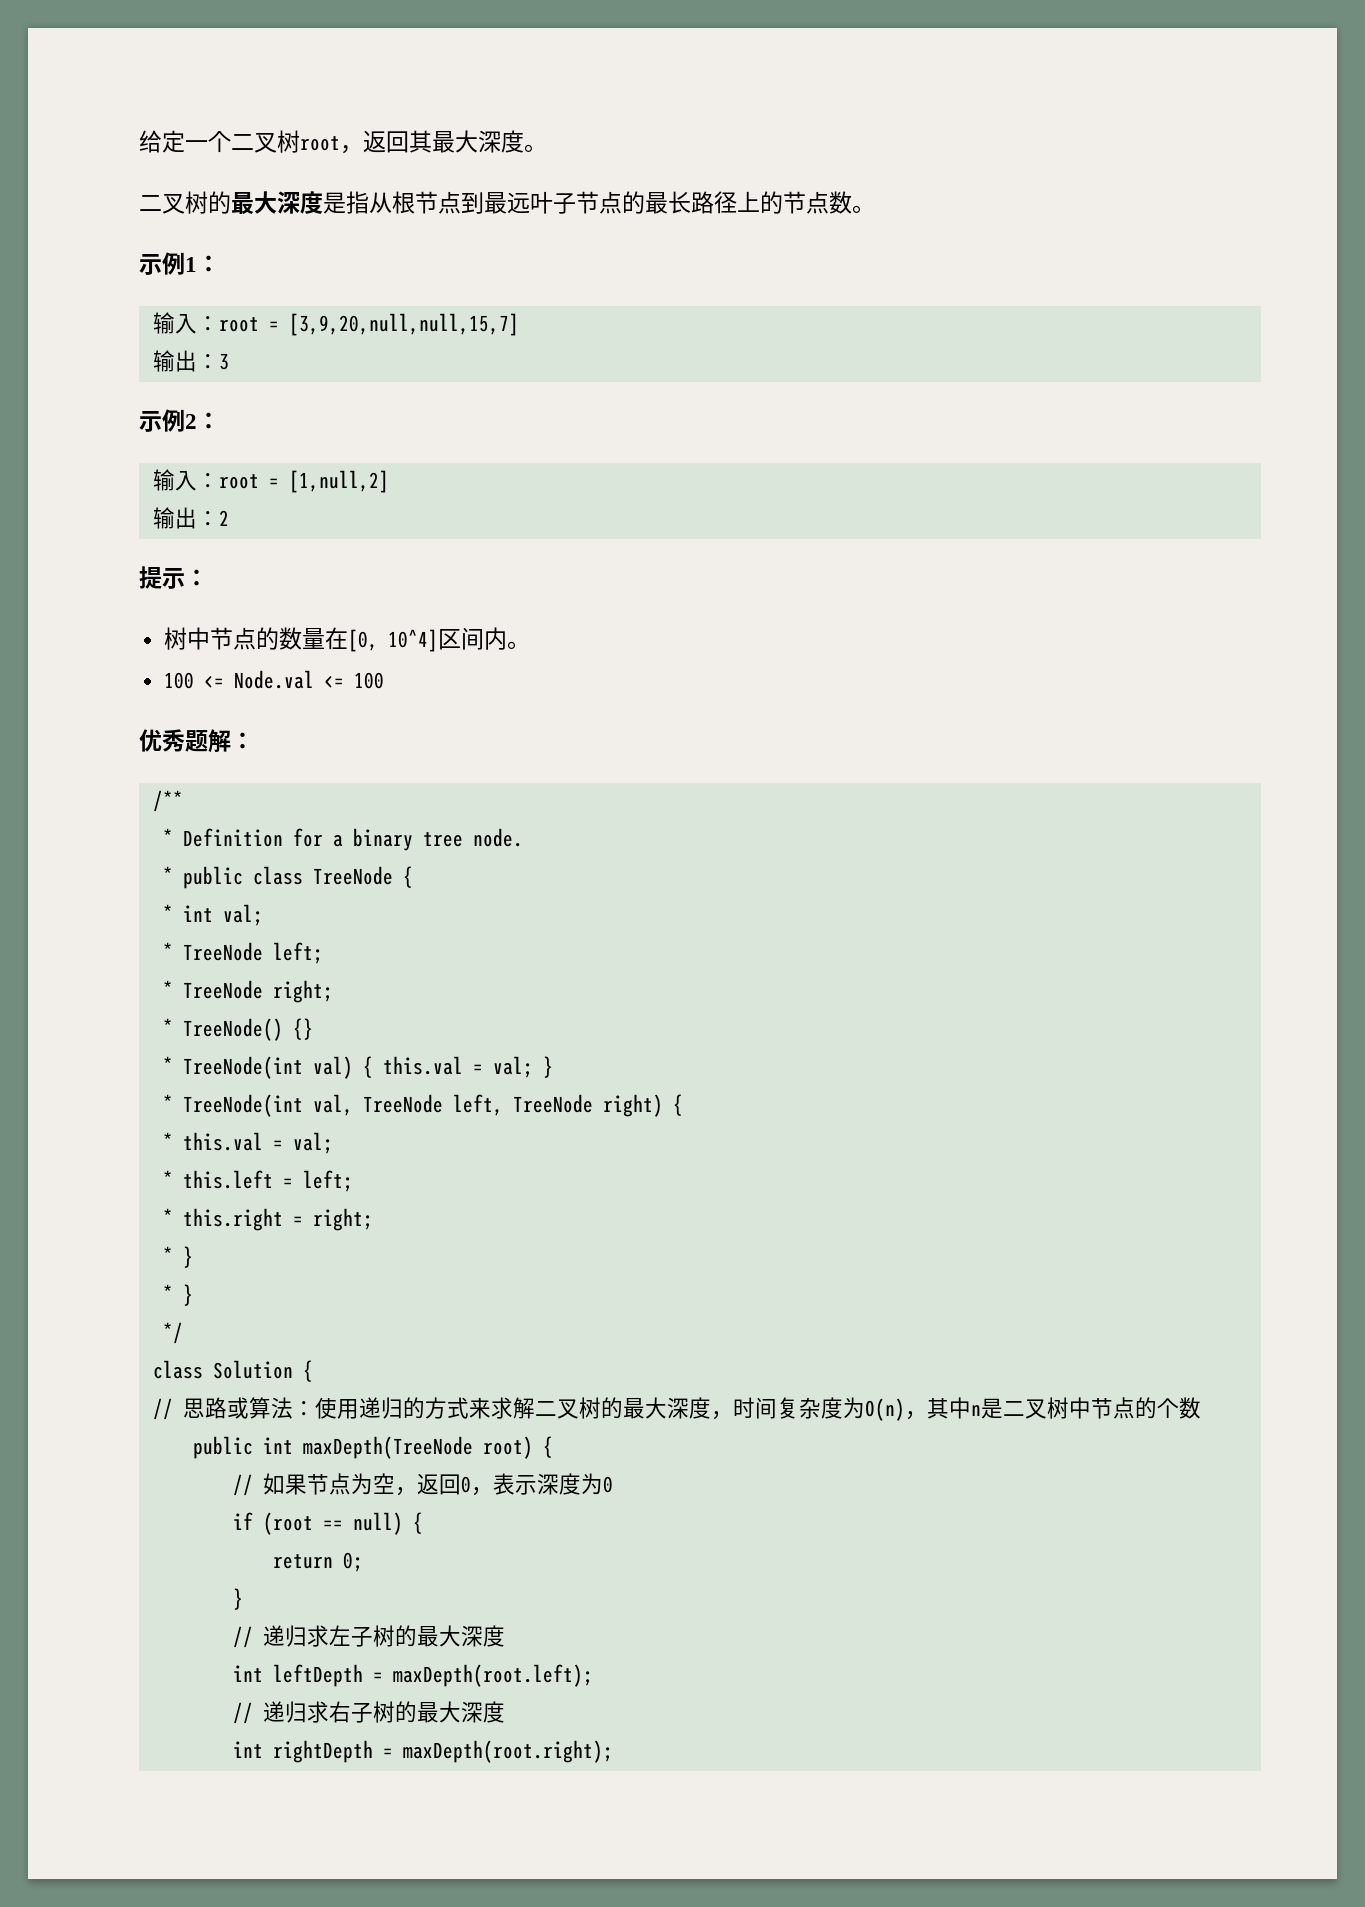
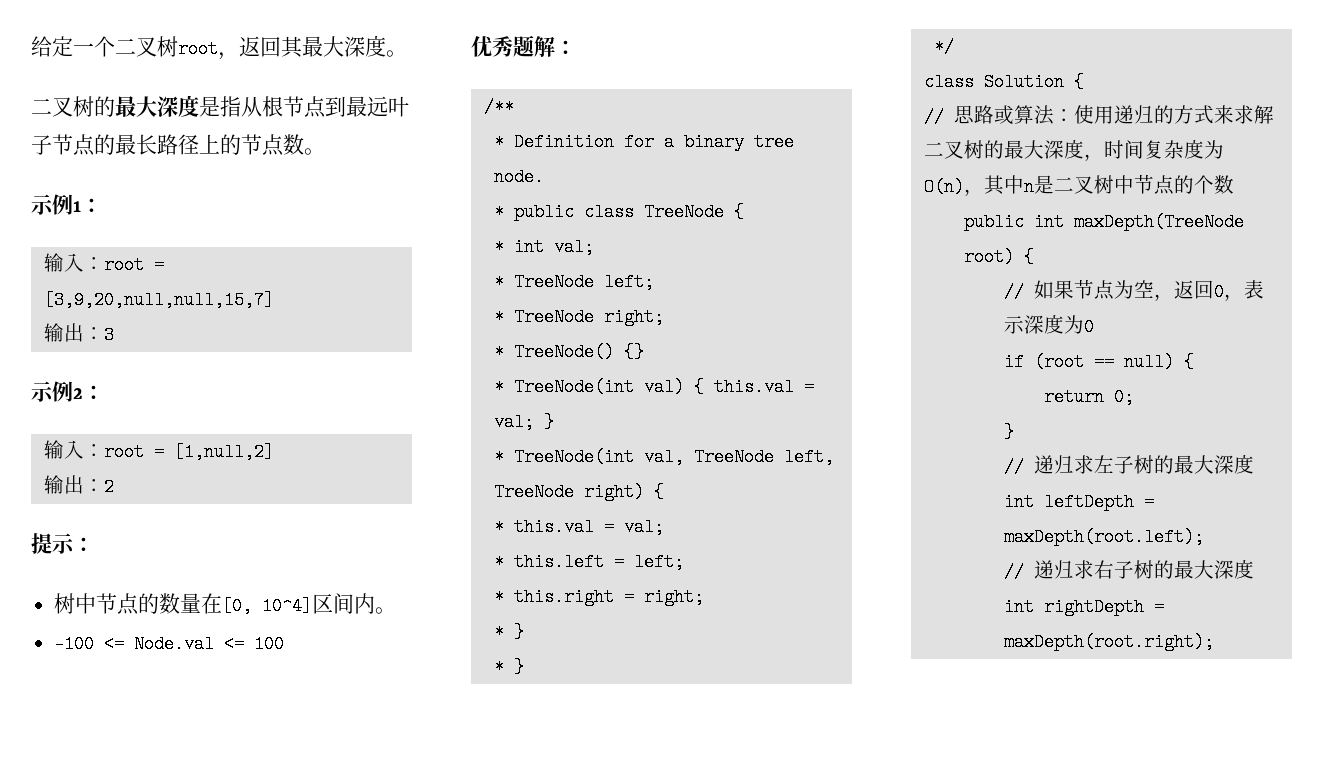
- 100 <= Node.val <= 100
+ -100 <= Node.val <= 100

